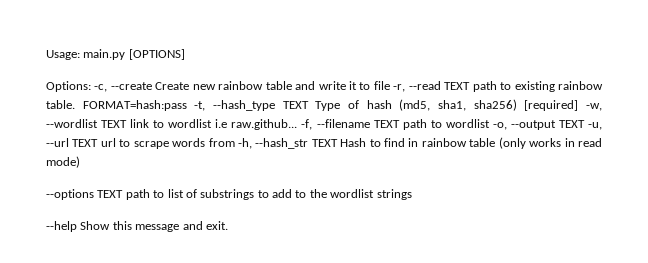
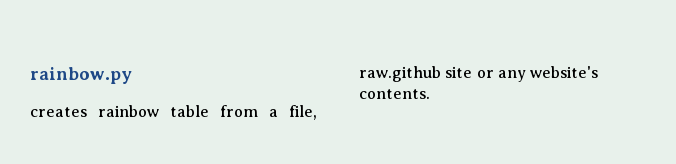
- Usage: main.py [OPTIONS]
- Options: -c, --create Create new rainbow table and write it to file -r, --read TEXT path to existing rainbow table. FORMAT=hash:pass -t, --hash_type TEXT Type of hash (md5, sha1, sha256) [required] -w, --wordlist TEXT link to wordlist i.e raw.github... -f, --filename TEXT path to wordlist -o, --output TEXT -u, --url TEXT url to scrape words from -h, --hash_str TEXT Hash to find in rainbow table (only works in read mode)
- --options TEXT path to list of substrings to add to the wordlist strings
- --help Show this message and exit.
+ rainbow.py
+ creates rainbow table from a file, raw.github site or any website's contents.

